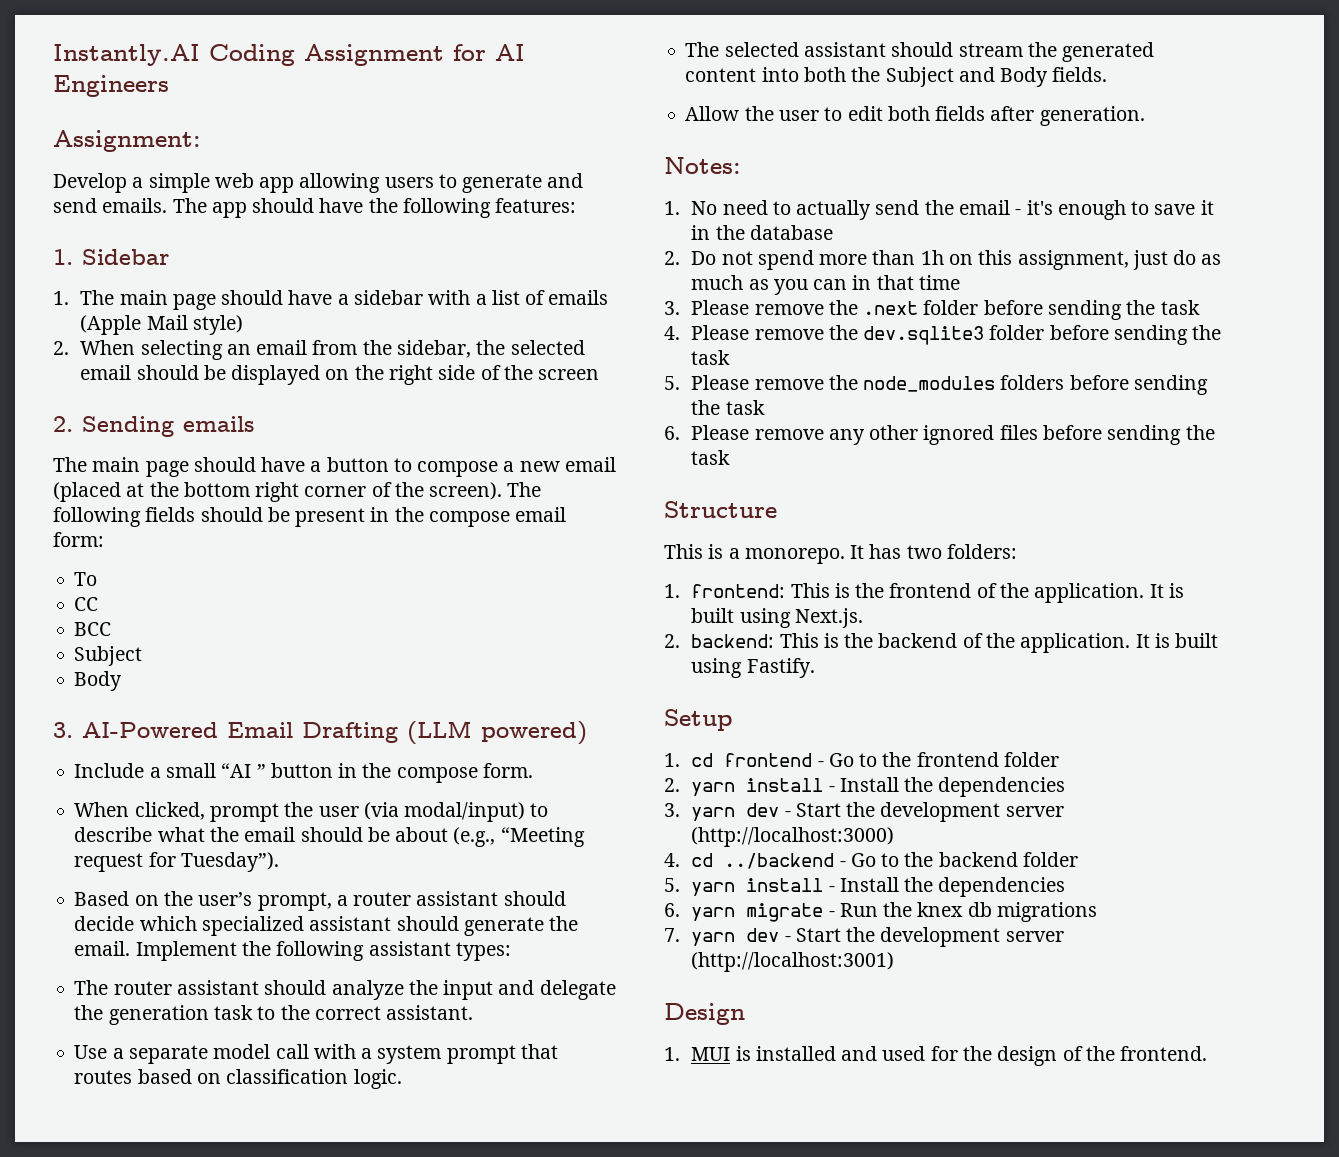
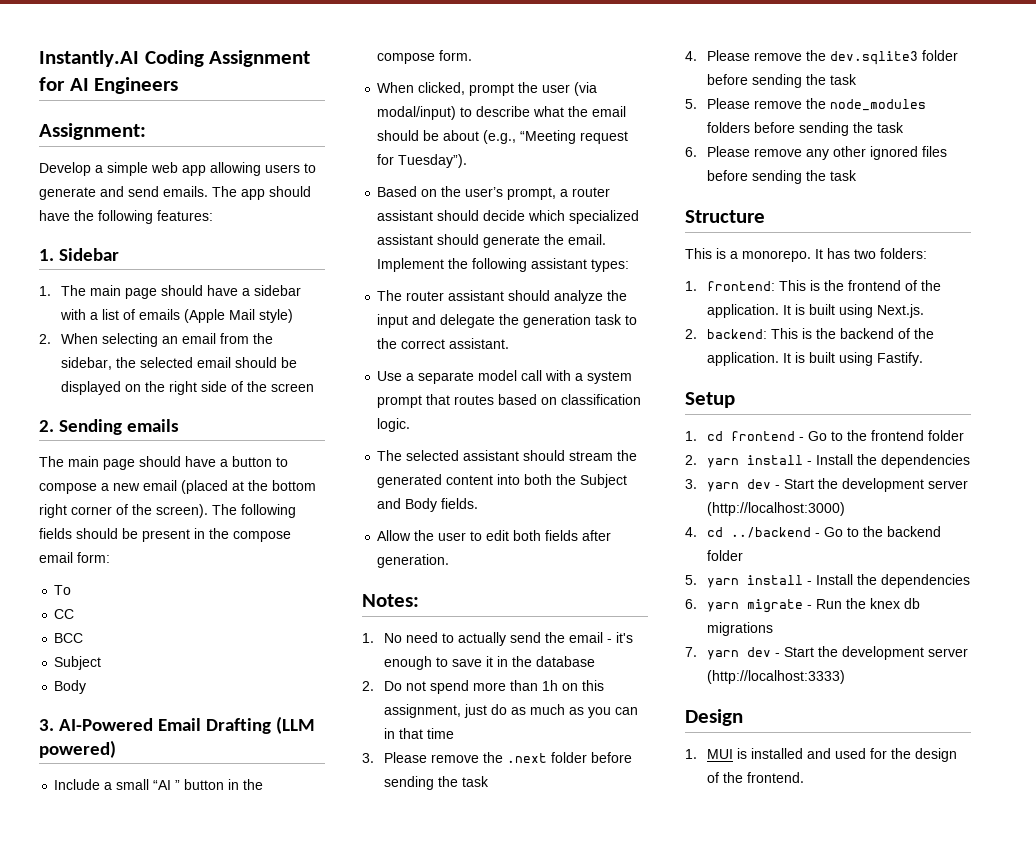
- 7. yarn dev - Start the development server (http://localhost:3001)
+ 7. yarn dev - Start the development server (http://localhost:3333)

